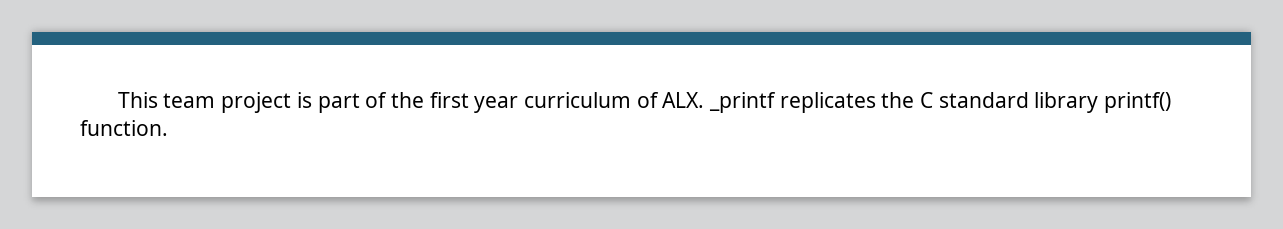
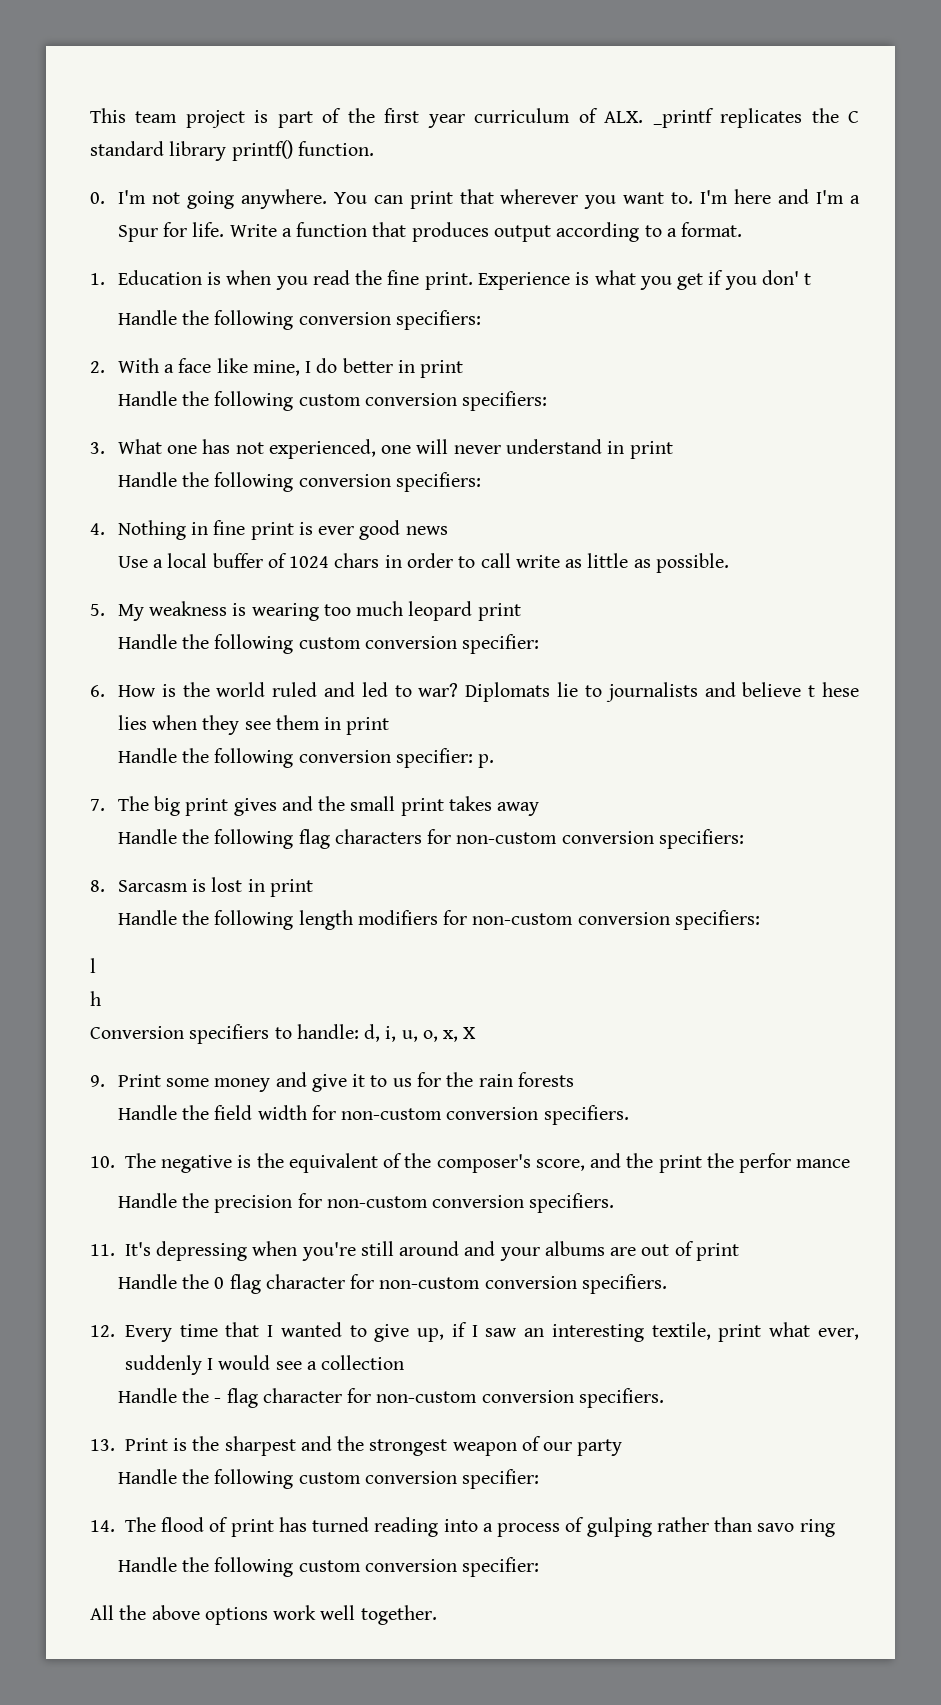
+ 0. I'm not going anywhere. You can print that wherever you want to. I'm here and I'm a Spur for life. Write a function that produces output according to a format.
+ 1. Education is when you read the fine print. Experience is what you get if you don' t
+ Handle the following conversion specifiers:
+ 2. With a face like mine, I do better in print
+ Handle the following custom conversion specifiers:
+ 3. What one has not experienced, one will never understand in print
+ Handle the following conversion specifiers:
+ 4. Nothing in fine print is ever good news
+ Use a local buffer of 1024 chars in order to call write as little as possible.
+ 5. My weakness is wearing too much leopard print
+ Handle the following custom conversion specifier:
+ 6. How is the world ruled and led to war? Diplomats lie to journalists and believe t hese lies when they see them in print
+ Handle the following conversion specifier: p.
+ 7. The big print gives and the small print takes away
+ Handle the following flag characters for non-custom conversion specifiers:
+ 8. Sarcasm is lost in print
+ Handle the following length modifiers for non-custom conversion specifiers:
+ l
+ h
+ Conversion specifiers to handle: d, i, u, o, x, X
+ 9. Print some money and give it to us for the rain forests
+ Handle the field width for non-custom conversion specifiers.
+ 10. The negative is the equivalent of the composer's score, and the print the perfor mance
+ Handle the precision for non-custom conversion specifiers.
+ 11. It's depressing when you're still around and your albums are out of print
+ Handle the 0 flag character for non-custom conversion specifiers.
+ 12. Every time that I wanted to give up, if I saw an interesting textile, print what ever, suddenly I would see a collection
+ Handle the - flag character for non-custom conversion specifiers.
+ 13. Print is the sharpest and the strongest weapon of our party
+ Handle the following custom conversion specifier:
+ 14. The flood of print has turned reading into a process of gulping rather than savo ring
+ Handle the following custom conversion specifier:
+ All the above options work well together.

